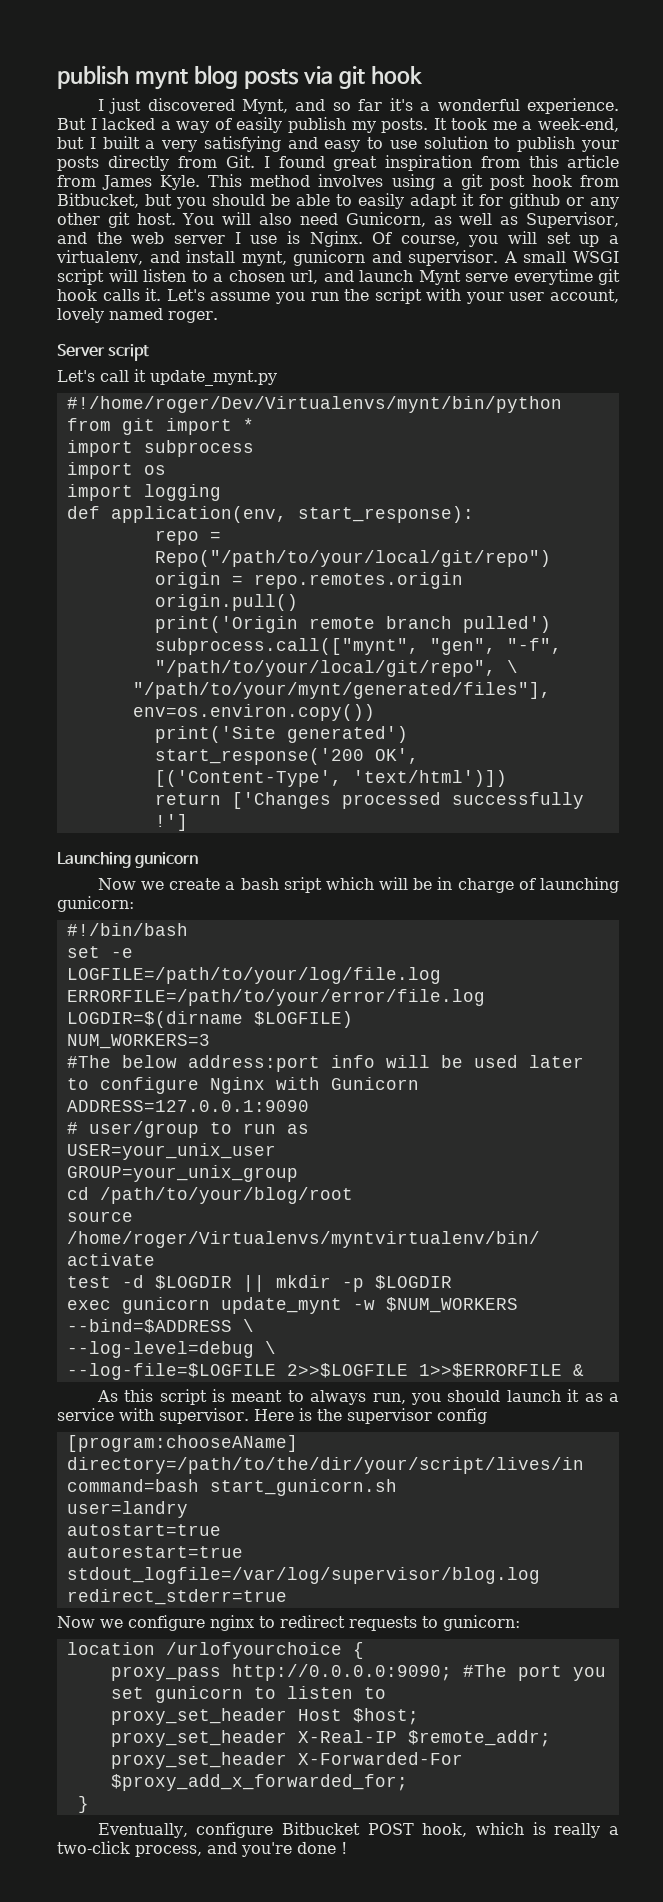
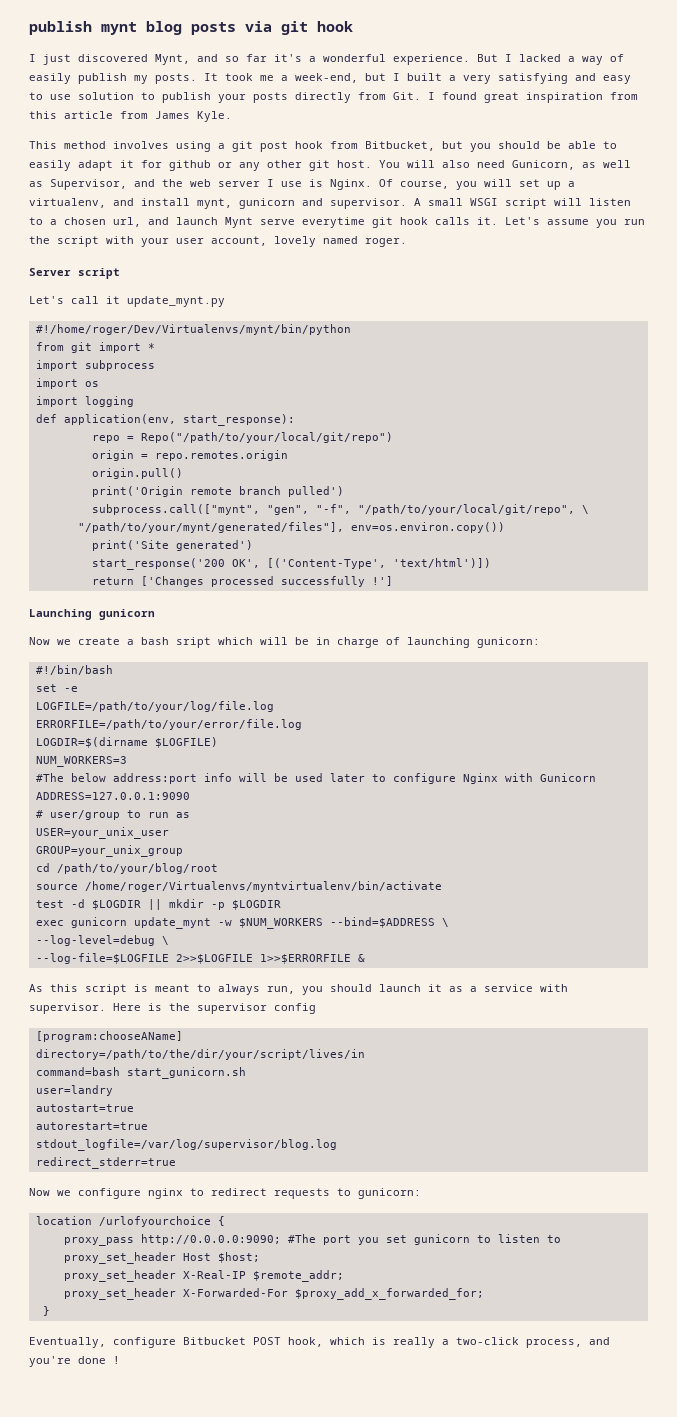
- It took me a week-end, but I built a very satisfying and easy to use solution to publish your posts directly from Git. I found great inspiration from this article from James Kyle. This method involves using a git post hook from Bitbucket, but you should be able to easily adapt it for github or any other git host.
+ It took me a week-end, but I built a very satisfying and easy to use solution to publish your posts directly from Git. I found great inspiration from this article from James Kyle.
+ This method involves using a git post hook from Bitbucket, but you should be able to easily adapt it for github or any other git host.

